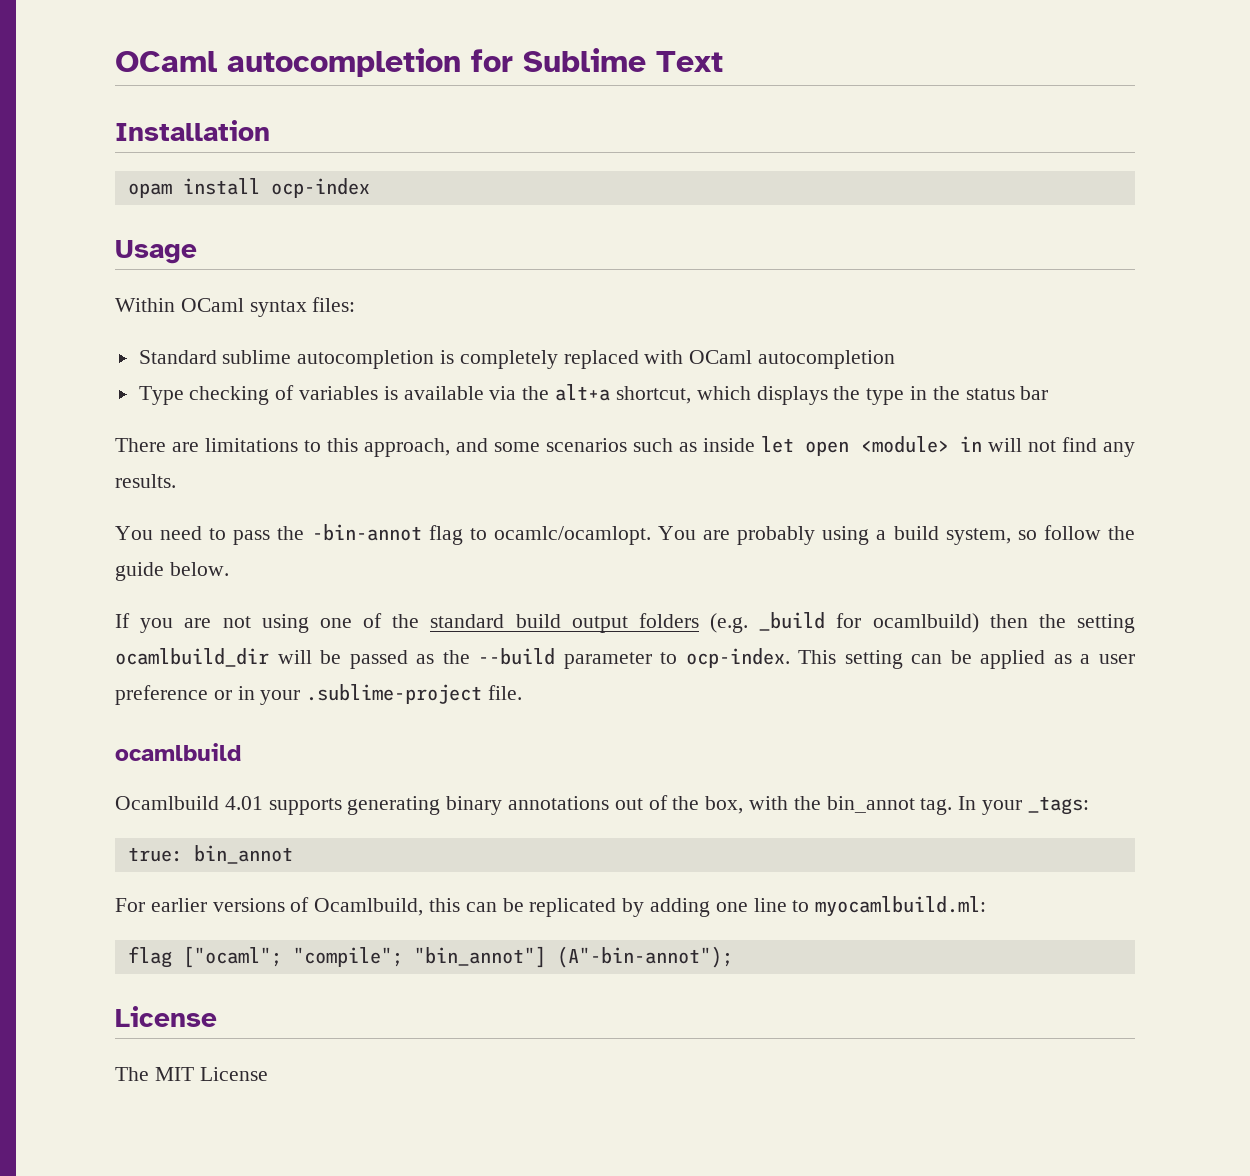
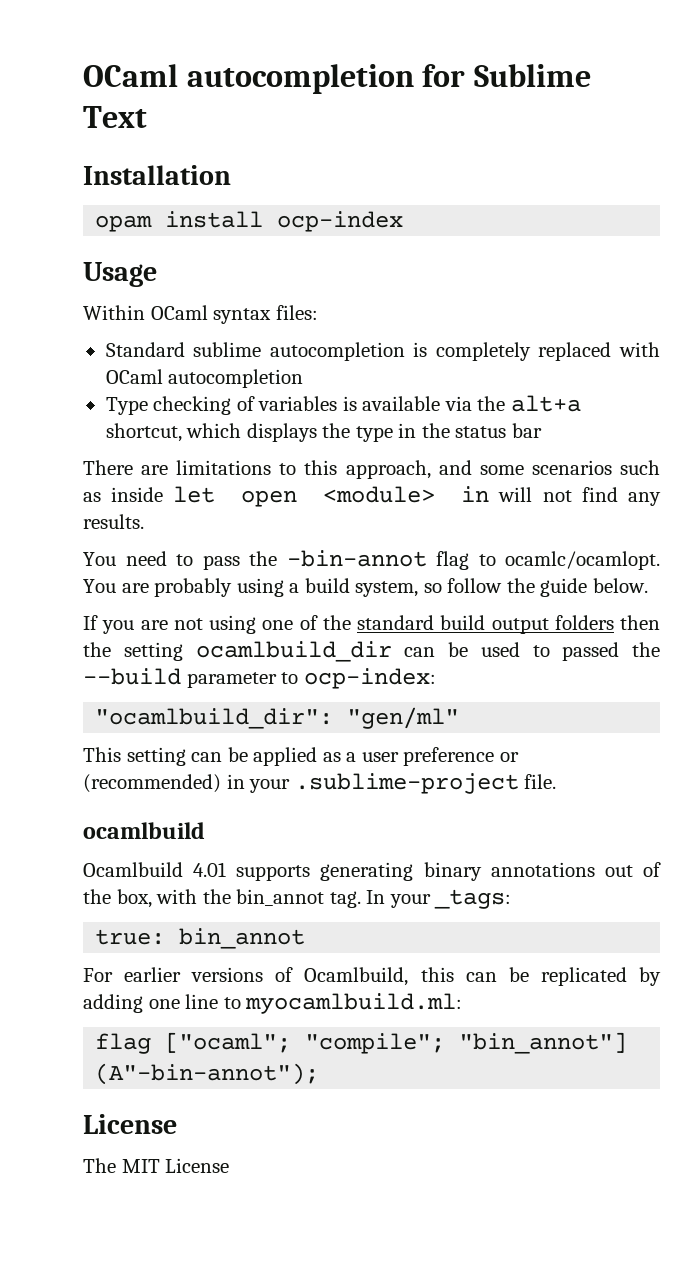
- If you are not using one of the standard build output folders (e.g. _build for ocamlbuild) then the setting ocamlbuild_dir will be passed as the --build parameter to ocp-index. This setting can be applied as a user preference or in your .sublime-project file.
+ If you are not using one of the standard build output folders then the setting ocamlbuild_dir can be used to passed the --build parameter to ocp-index:
+ "ocamlbuild_dir": "gen/ml"
+ This setting can be applied as a user preference or (recommended) in your .sublime-project file.

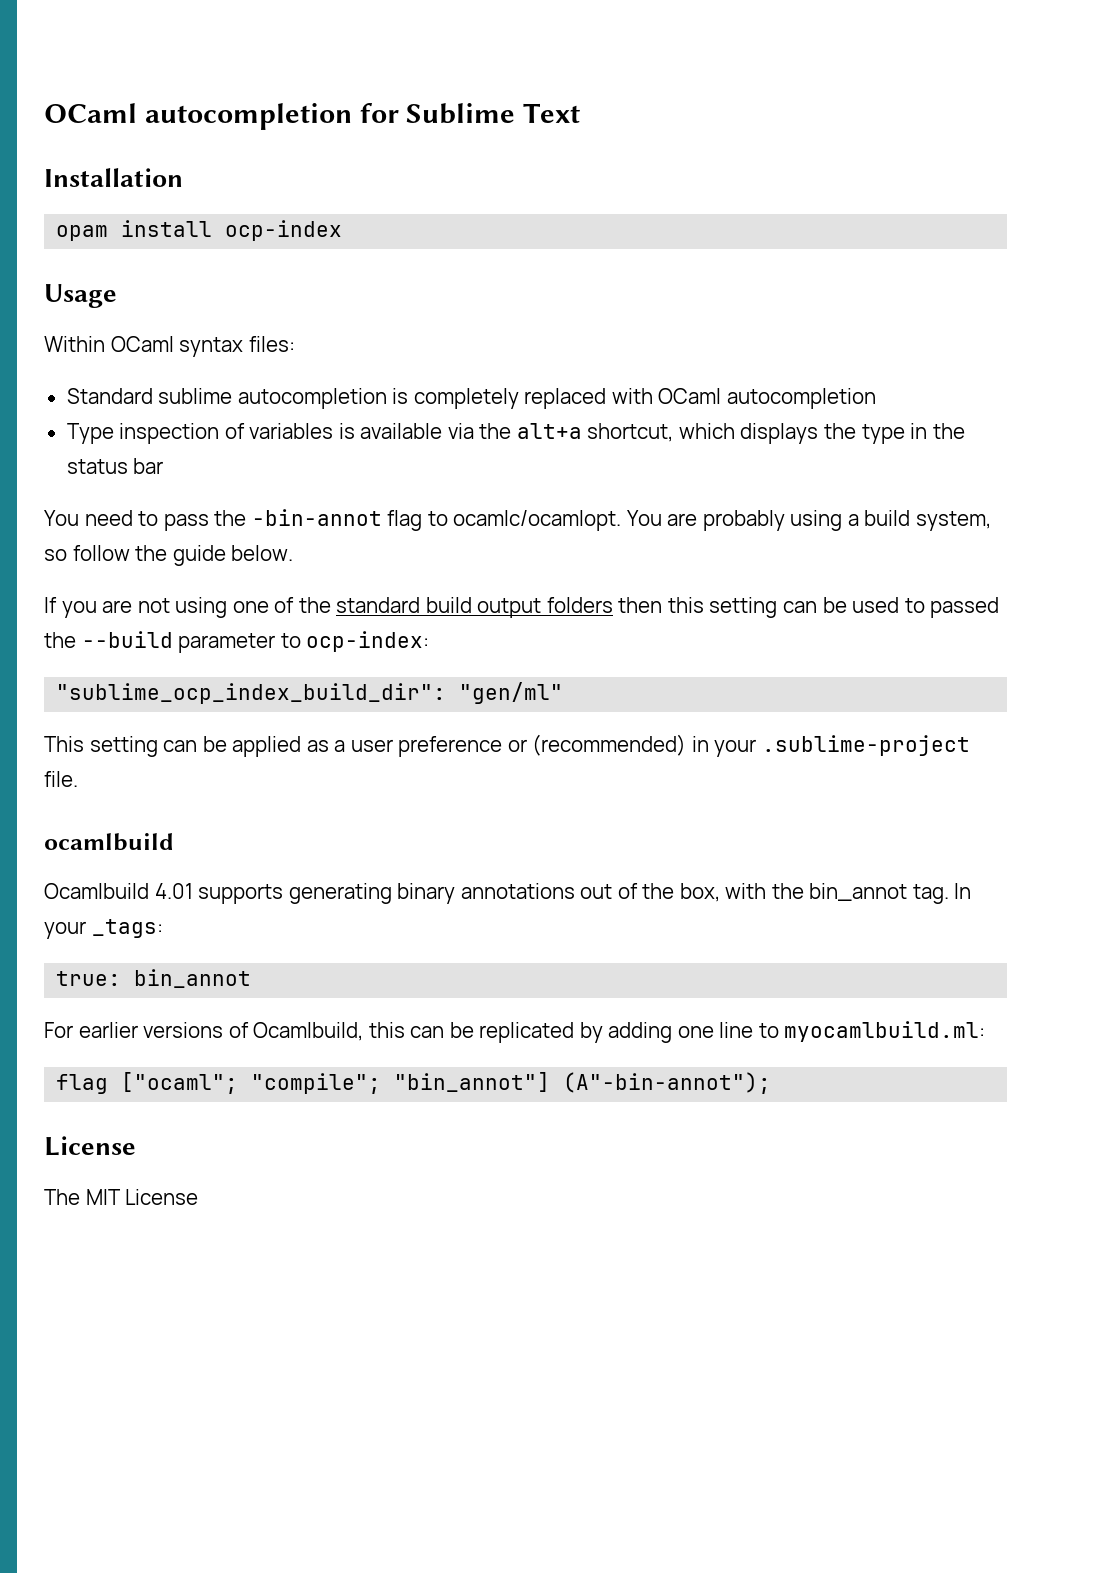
- Type checking of variables is available via the alt+a shortcut, which displays the type in the status bar
+ Type inspection of variables is available via the alt+a shortcut, which displays the type in the status bar
- There are limitations to this approach, and some scenarios such as inside let open <module> in will not find any results.
- If you are not using one of the standard build output folders then the setting ocamlbuild_dir can be used to passed the --build parameter to ocp-index:
+ If you are not using one of the standard build output folders then this setting can be used to passed the --build parameter to ocp-index:
- "ocamlbuild_dir": "gen/ml"
+ "sublime_ocp_index_build_dir": "gen/ml"

